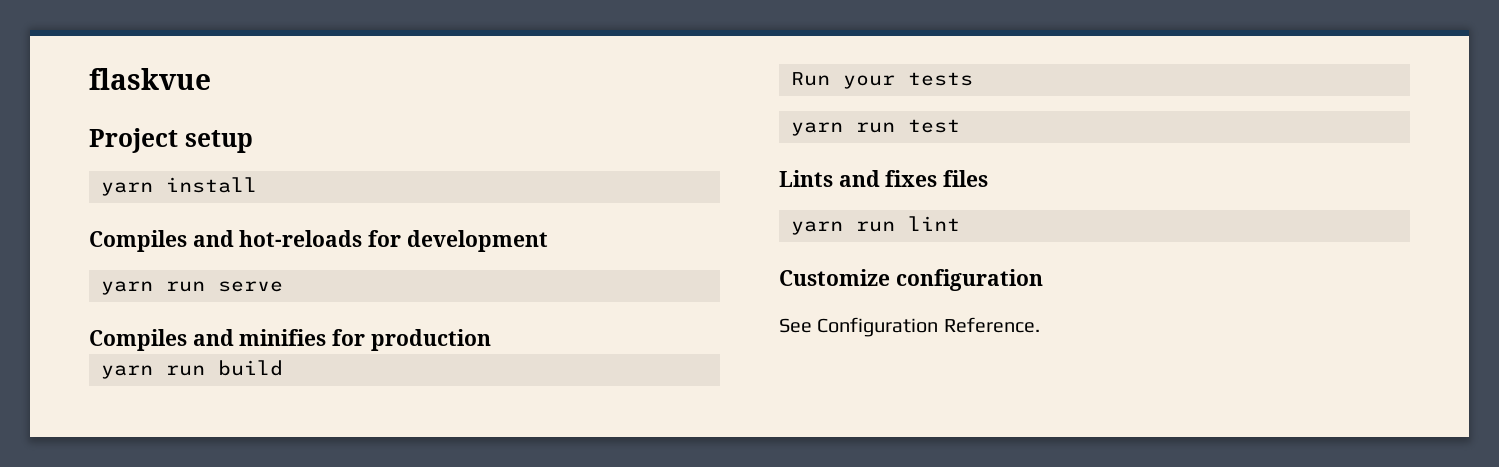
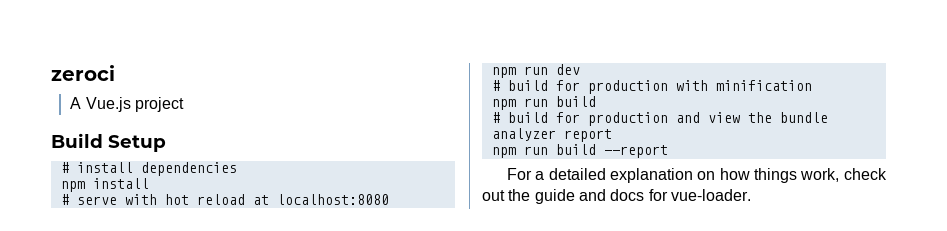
- flaskvue
- Project setup
- yarn install
- Compiles and hot-reloads for development
- yarn run serve
- Compiles and minifies for production
- yarn run build
+ zeroci
+ A Vue.js project
+ Build Setup
+ # install dependencies
+ npm install
+ # serve with hot reload at localhost:8080
+ npm run dev
+ # build for production with minification
+ npm run build
- Run your tests
- yarn run test
- Lints and fixes files
- yarn run lint
- Customize configuration
- See Configuration Reference.
+ # build for production and view the bundle analyzer report
+ npm run build --report
+ For a detailed explanation on how things work, check out the guide and docs for vue-loader.

